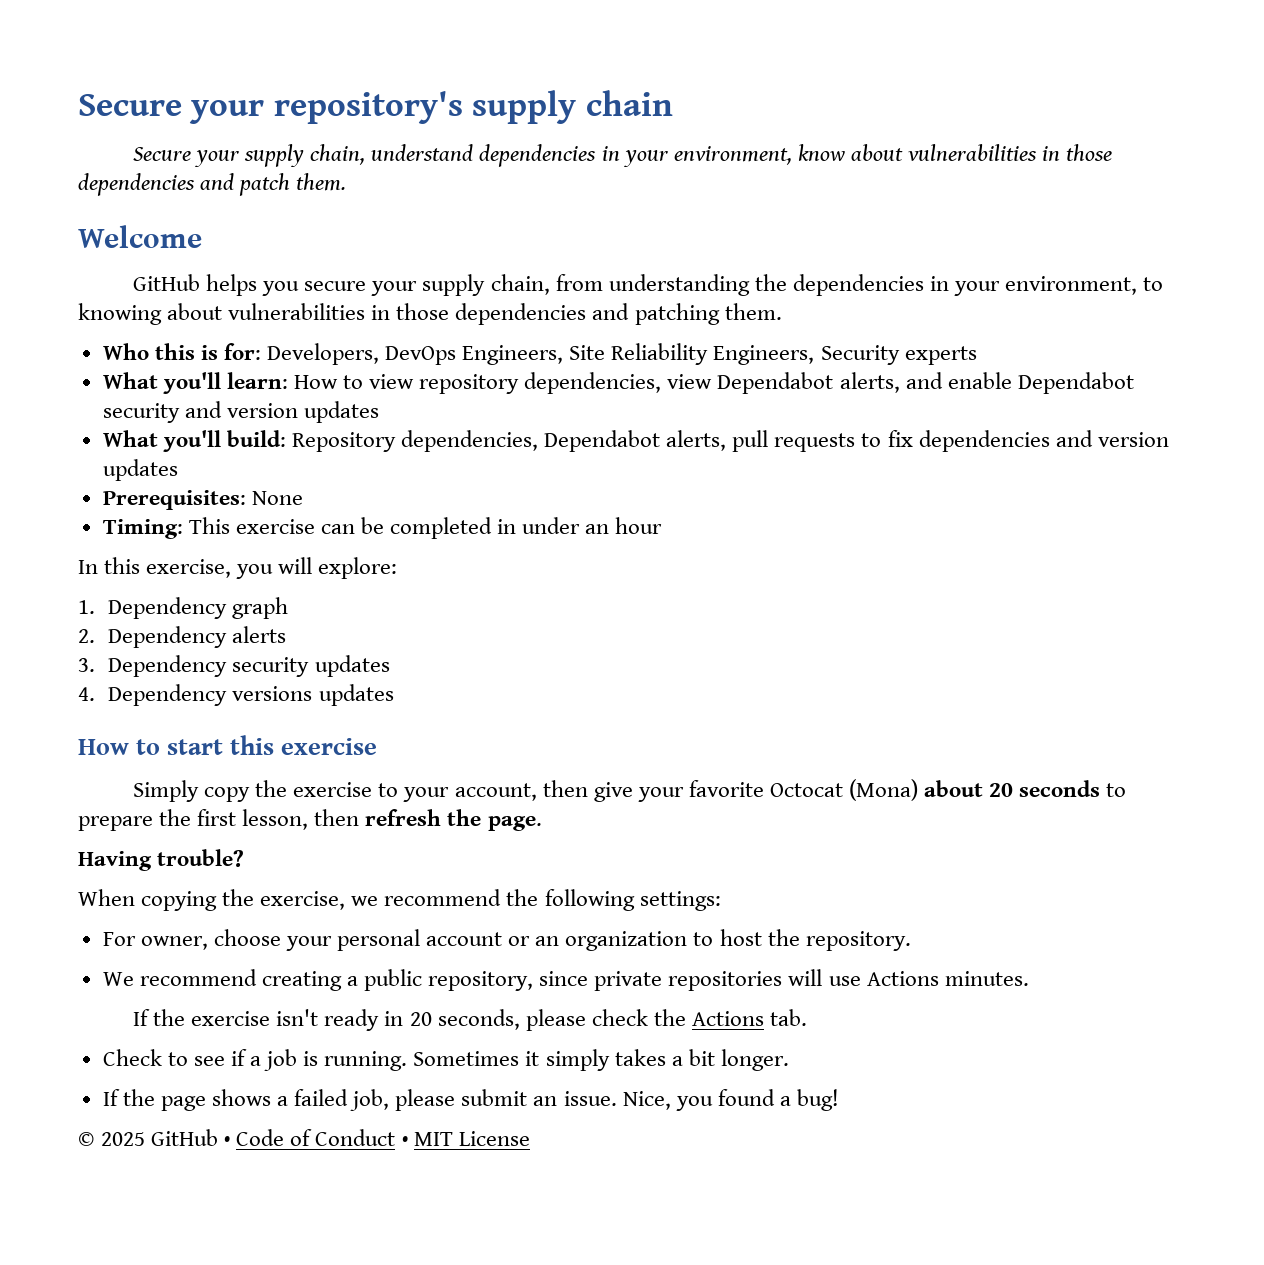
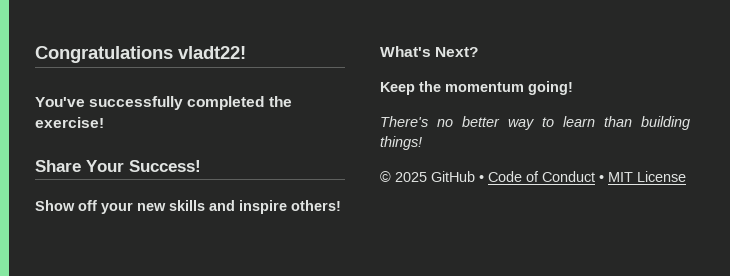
- Secure your repository's supply chain
- Secure your supply chain, understand dependencies in your environment, know about vulnerabilities in those dependencies and patch them.
- Welcome
- GitHub helps you secure your supply chain, from understanding the dependencies in your environment, to knowing about vulnerabilities in those dependencies and patching them.
- Who this is for: Developers, DevOps Engineers, Site Reliability Engineers, Security experts
- What you'll learn: How to view repository dependencies, view Dependabot alerts, and enable Dependabot security and version updates
- What you'll build: Repository dependencies, Dependabot alerts, pull requests to fix dependencies and version updates
- Prerequisites: None
- Timing: This exercise can be completed in under an hour
- In this exercise, you will explore:
- 1. Dependency graph
- 2. Dependency alerts
- 3. Dependency security updates
- 4. Dependency versions updates
- How to start this exercise
- Simply copy the exercise to your account, then give your favorite Octocat (Mona) about 20 seconds to prepare the first lesson, then refresh the page.
- Having trouble?
- When copying the exercise, we recommend the following settings:
- For owner, choose your personal account or an organization to host the repository.
- We recommend creating a public repository, since private repositories will use Actions minutes.
- If the exercise isn't ready in 20 seconds, please check the Actions tab.
- Check to see if a job is running. Sometimes it simply takes a bit longer.
- If the page shows a failed job, please submit an issue. Nice, you found a bug!
+ Congratulations vladt22!
+ You've successfully completed the exercise!
+ Share Your Success!
+ Show off your new skills and inspire others!
+ What's Next?
+ Keep the momentum going!
+ There's no better way to learn than building things!

